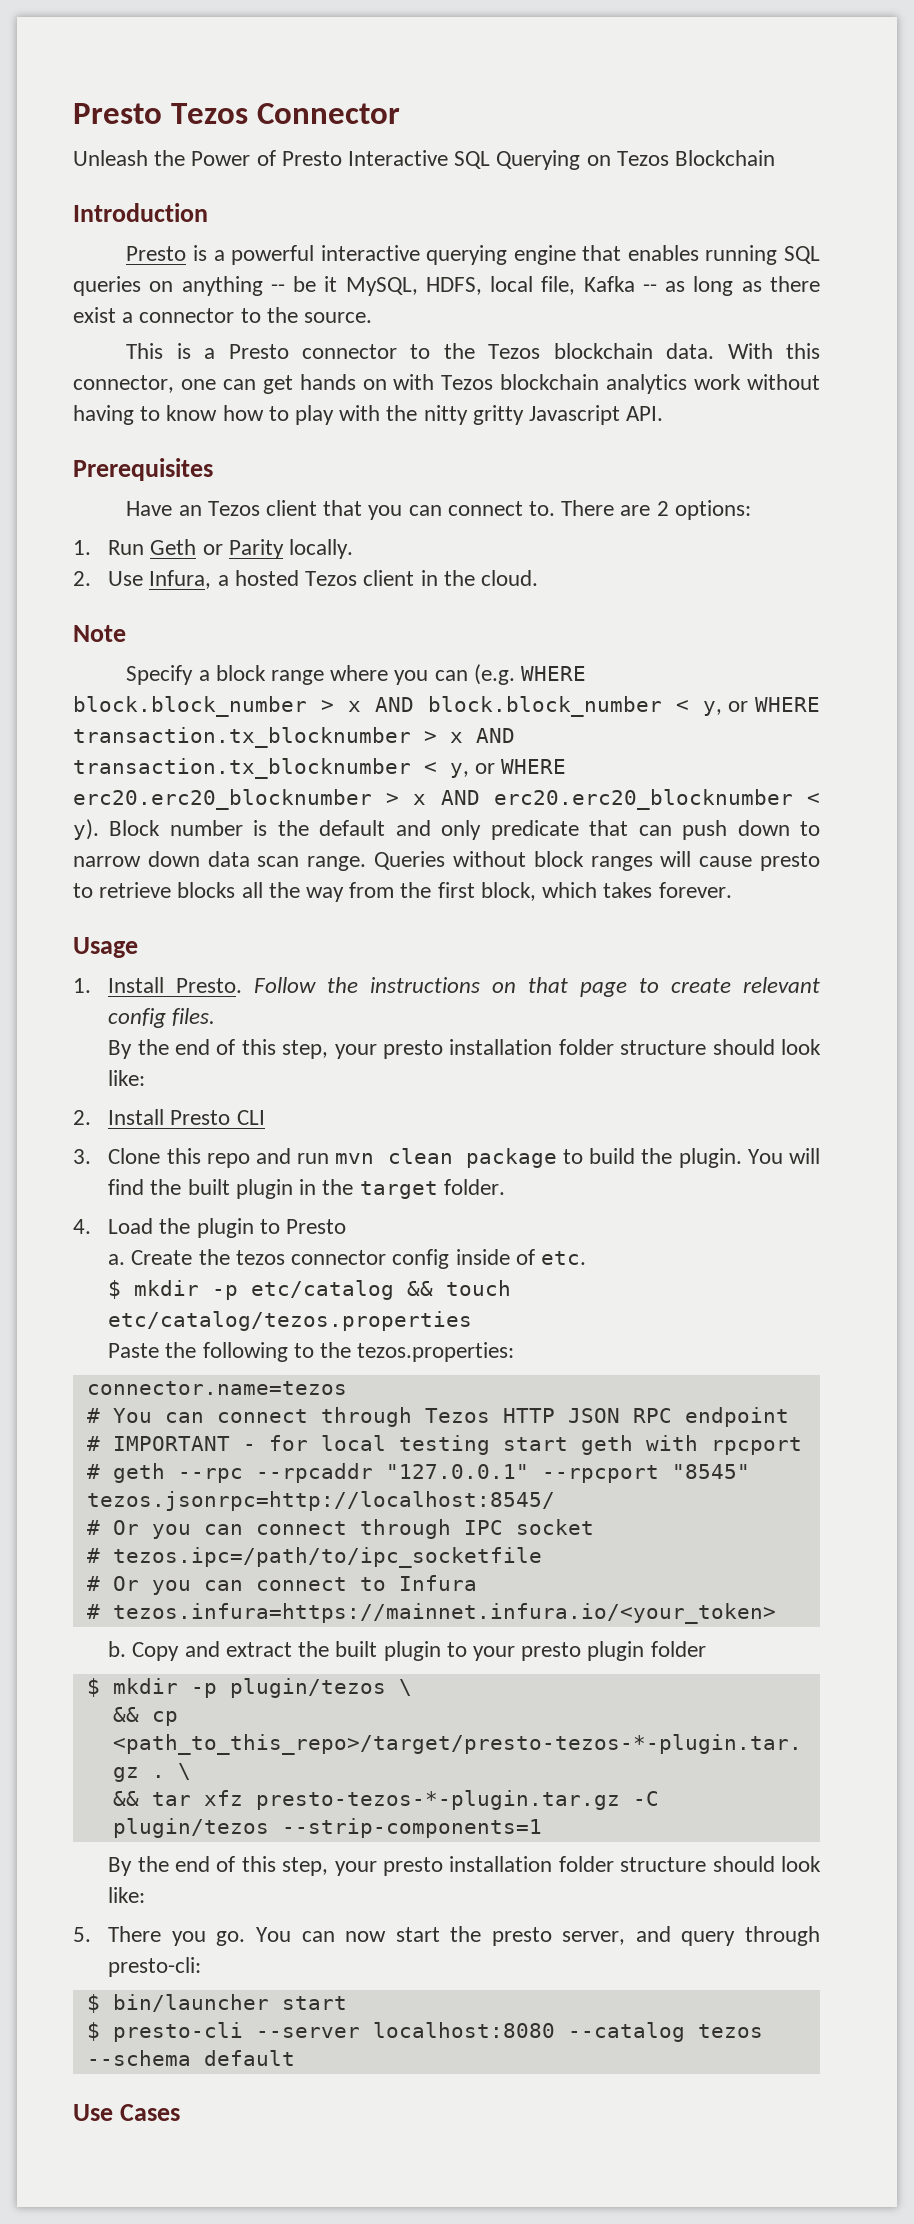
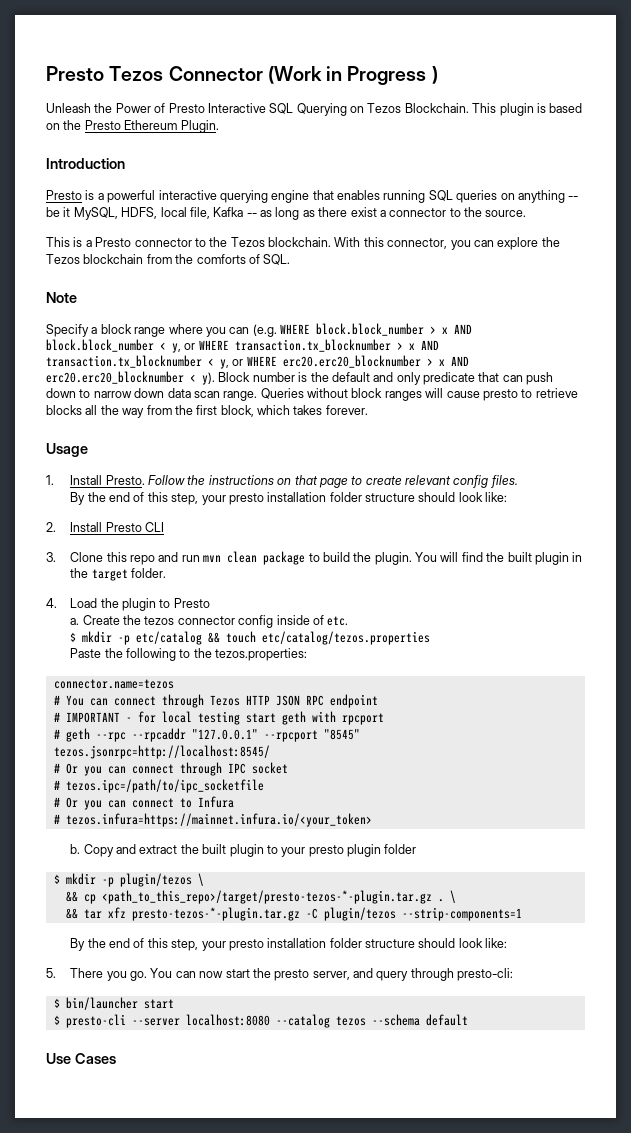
- Presto Tezos Connector
+ Presto Tezos Connector (Work in Progress )
- Unleash the Power of Presto Interactive SQL Querying on Tezos Blockchain
+ Unleash the Power of Presto Interactive SQL Querying on Tezos Blockchain. This plugin is based on the Presto Ethereum Plugin.
- This is a Presto connector to the Tezos blockchain data.
+ This is a Presto connector to the Tezos blockchain.
- With this connector, one can get hands on with Tezos blockchain analytics work without having to know how to play with the nitty gritty Javascript API.
- Prerequisites
- Have an Tezos client that you can connect to. There are 2 options:
- 1. Run Geth or Parity locally.
- 2. Use Infura, a hosted Tezos client in the cloud.
+ With this connector, you can explore the Tezos blockchain from the comforts of SQL.

